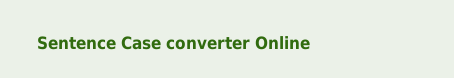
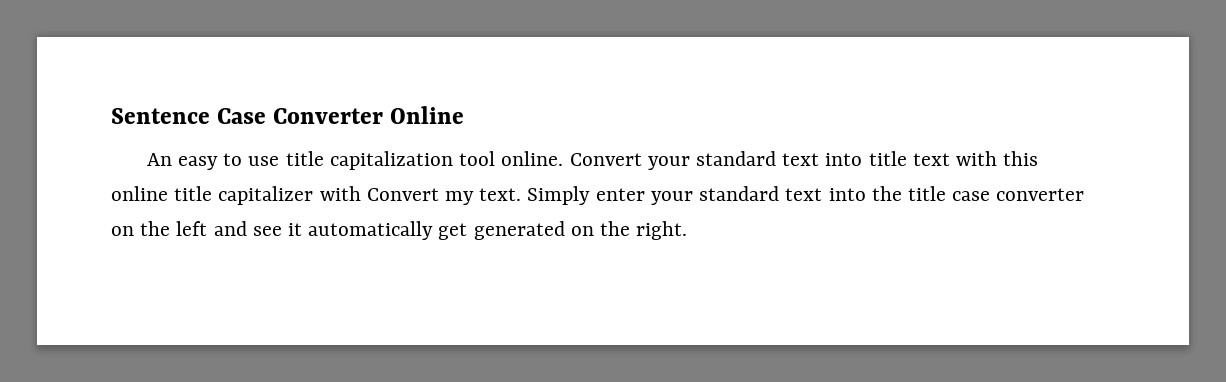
- Sentence Case converter Online
+ Sentence Case Converter Online
+ An easy to use title capitalization tool online. Convert your standard text into title text with this online title capitalizer with Convert my text. Simply enter your standard text into the title case converter on the left and see it automatically get generated on the right.

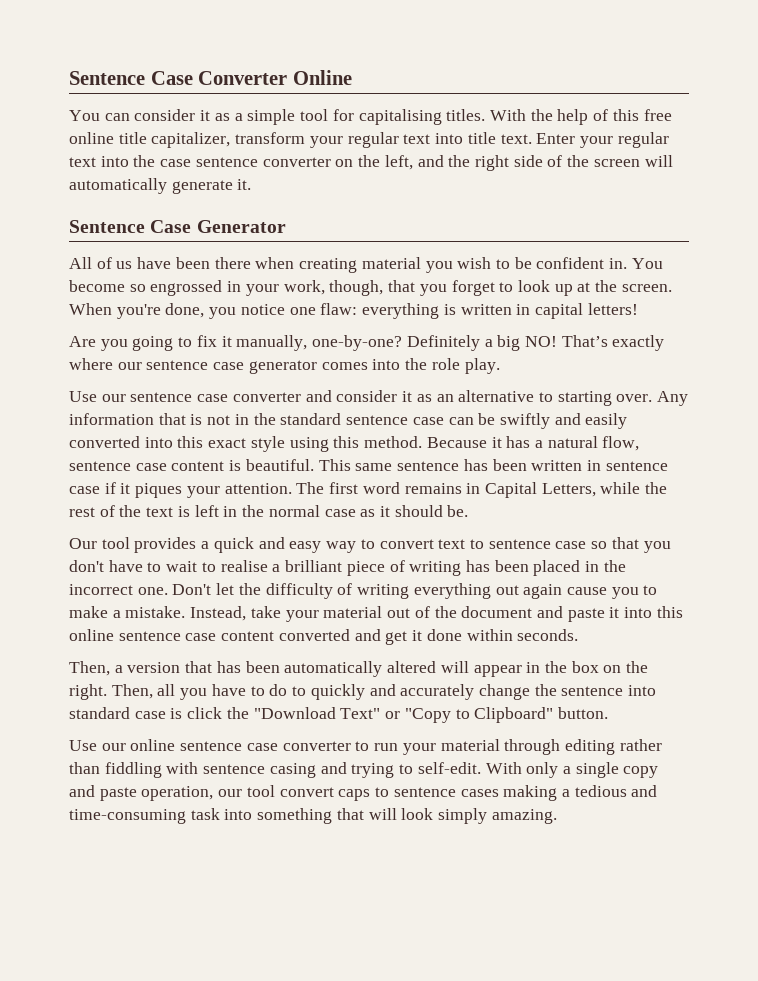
- An easy to use title capitalization tool online. Convert your standard text into title text with this online title capitalizer with Convert my text. Simply enter your standard text into the title case converter on the left and see it automatically get generated on the right.
+ You can consider it as a simple tool for capitalising titles. With the help of this free online title capitalizer, transform your regular text into title text. Enter your regular text into the case sentence converter on the left, and the right side of the screen will automatically generate it.
+ Sentence Case Generator
+ All of us have been there when creating material you wish to be confident in. You become so engrossed in your work, though, that you forget to look up at the screen. When you're done, you notice one flaw: everything is written in capital letters!
+ Are you going to fix it manually, one-by-one? Definitely a big NO! That’s exactly where our sentence case generator comes into the role play.
+ Use our sentence case converter and consider it as an alternative to starting over. Any information that is not in the standard sentence case can be swiftly and easily converted into this exact style using this method. Because it has a natural flow, sentence case content is beautiful. This same sentence has been written in sentence case if it piques your attention. The first word remains in Capital Letters, while the rest of the text is left in the normal case as it should be.
+ Our tool provides a quick and easy way to convert text to sentence case so that you don't have to wait to realise a brilliant piece of writing has been placed in the incorrect one. Don't let the difficulty of writing everything out again cause you to make a mistake. Instead, take your material out of the document and paste it into this online sentence case content converted and get it done within seconds.
+ Then, a version that has been automatically altered will appear in the box on the right. Then, all you have to do to quickly and accurately change the sentence into standard case is click the "Download Text" or "Copy to Clipboard" button.
+ Use our online sentence case converter to run your material through editing rather than fiddling with sentence casing and trying to self-edit. With only a single copy and paste operation, our tool convert caps to sentence cases making a tedious and time-consuming task into something that will look simply amazing.

